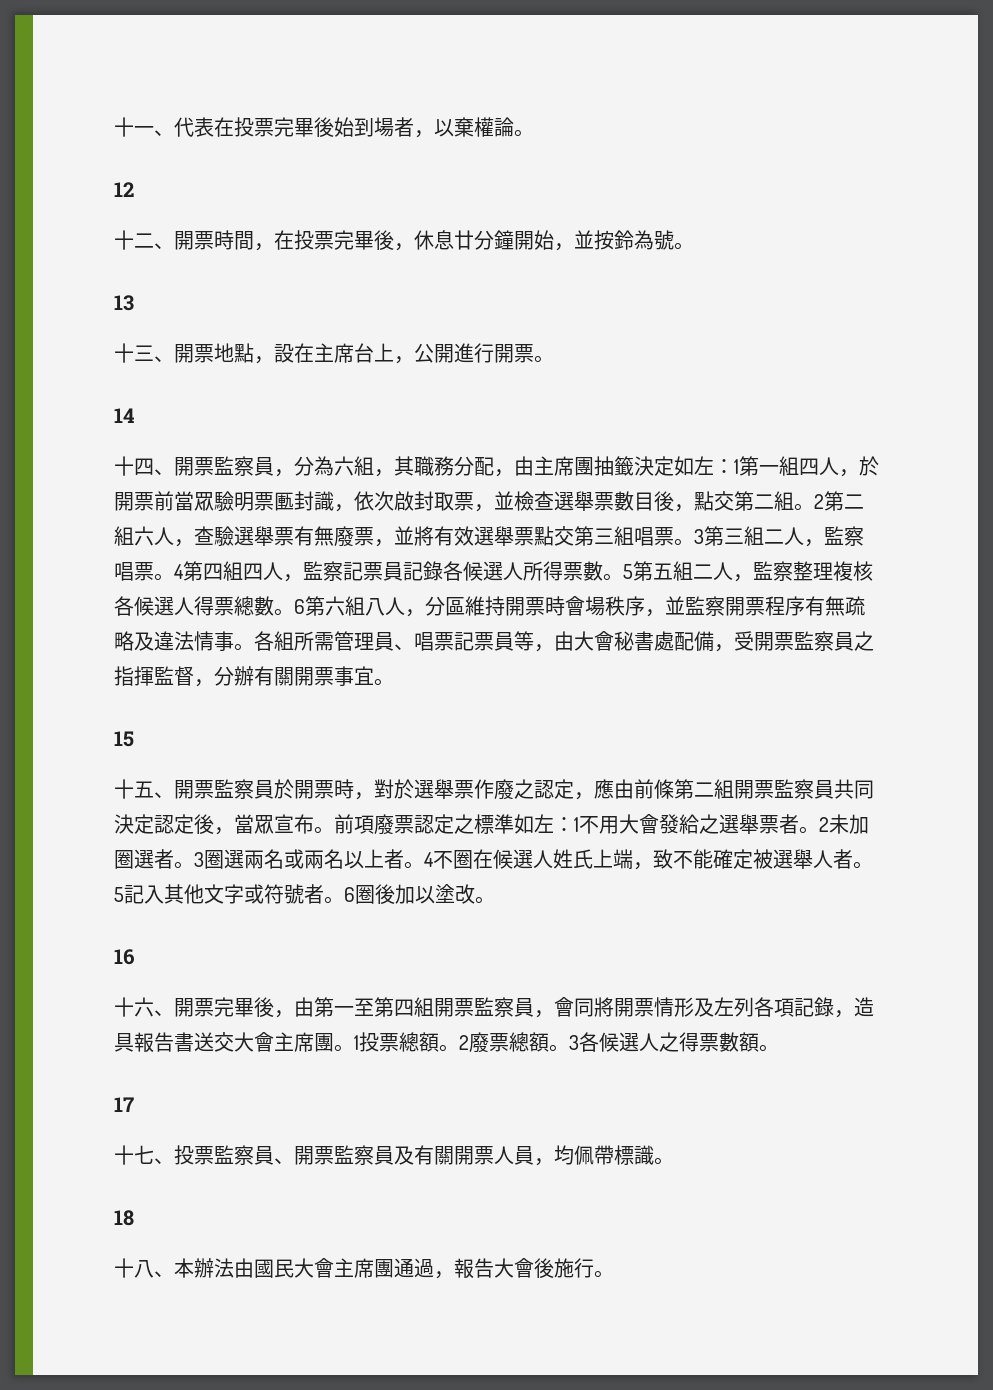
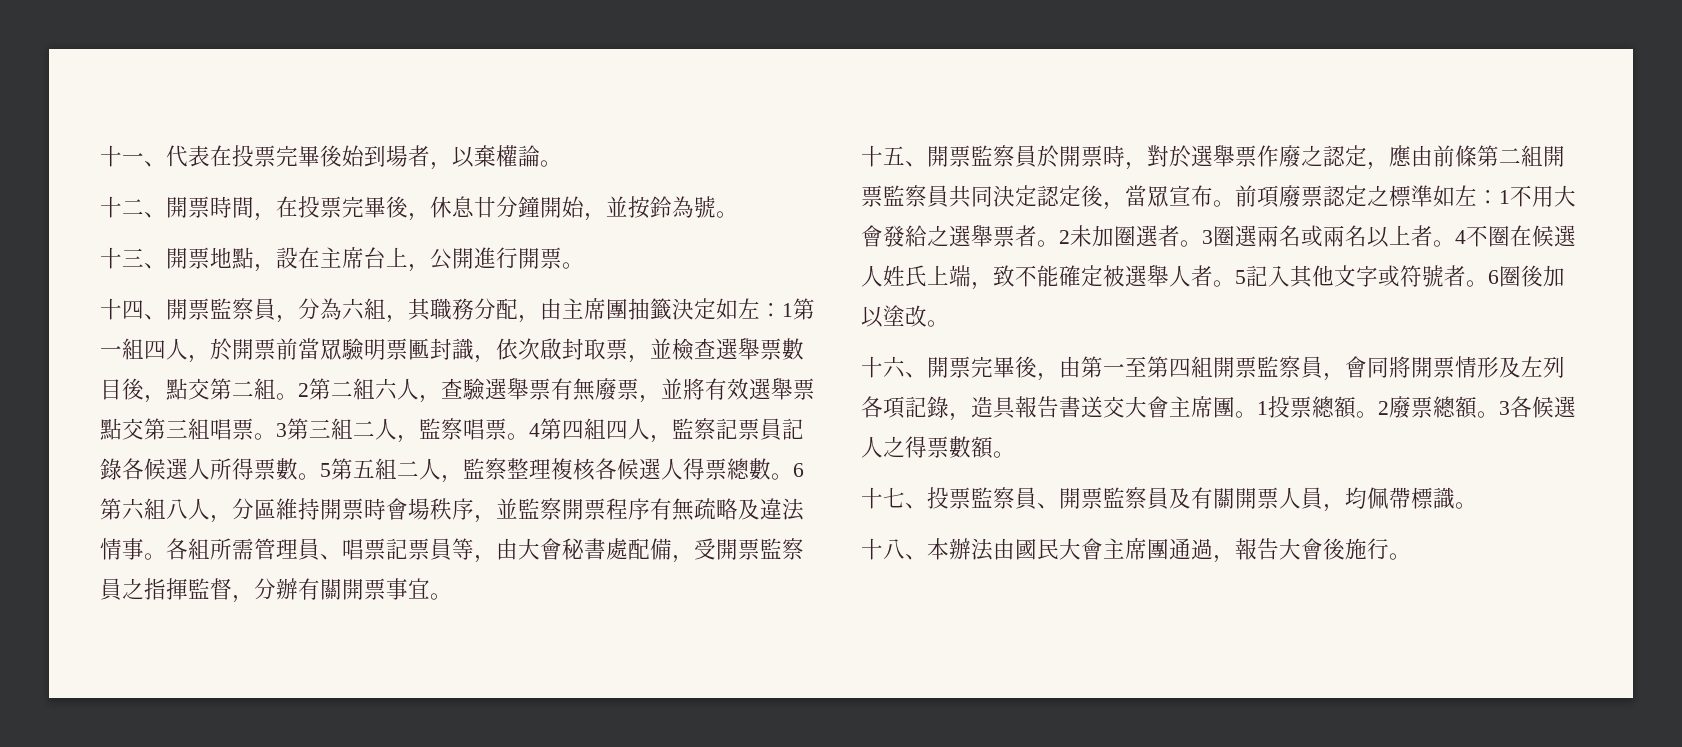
- 12
- 13
- 14
- 15
- 16
- 17
- 18

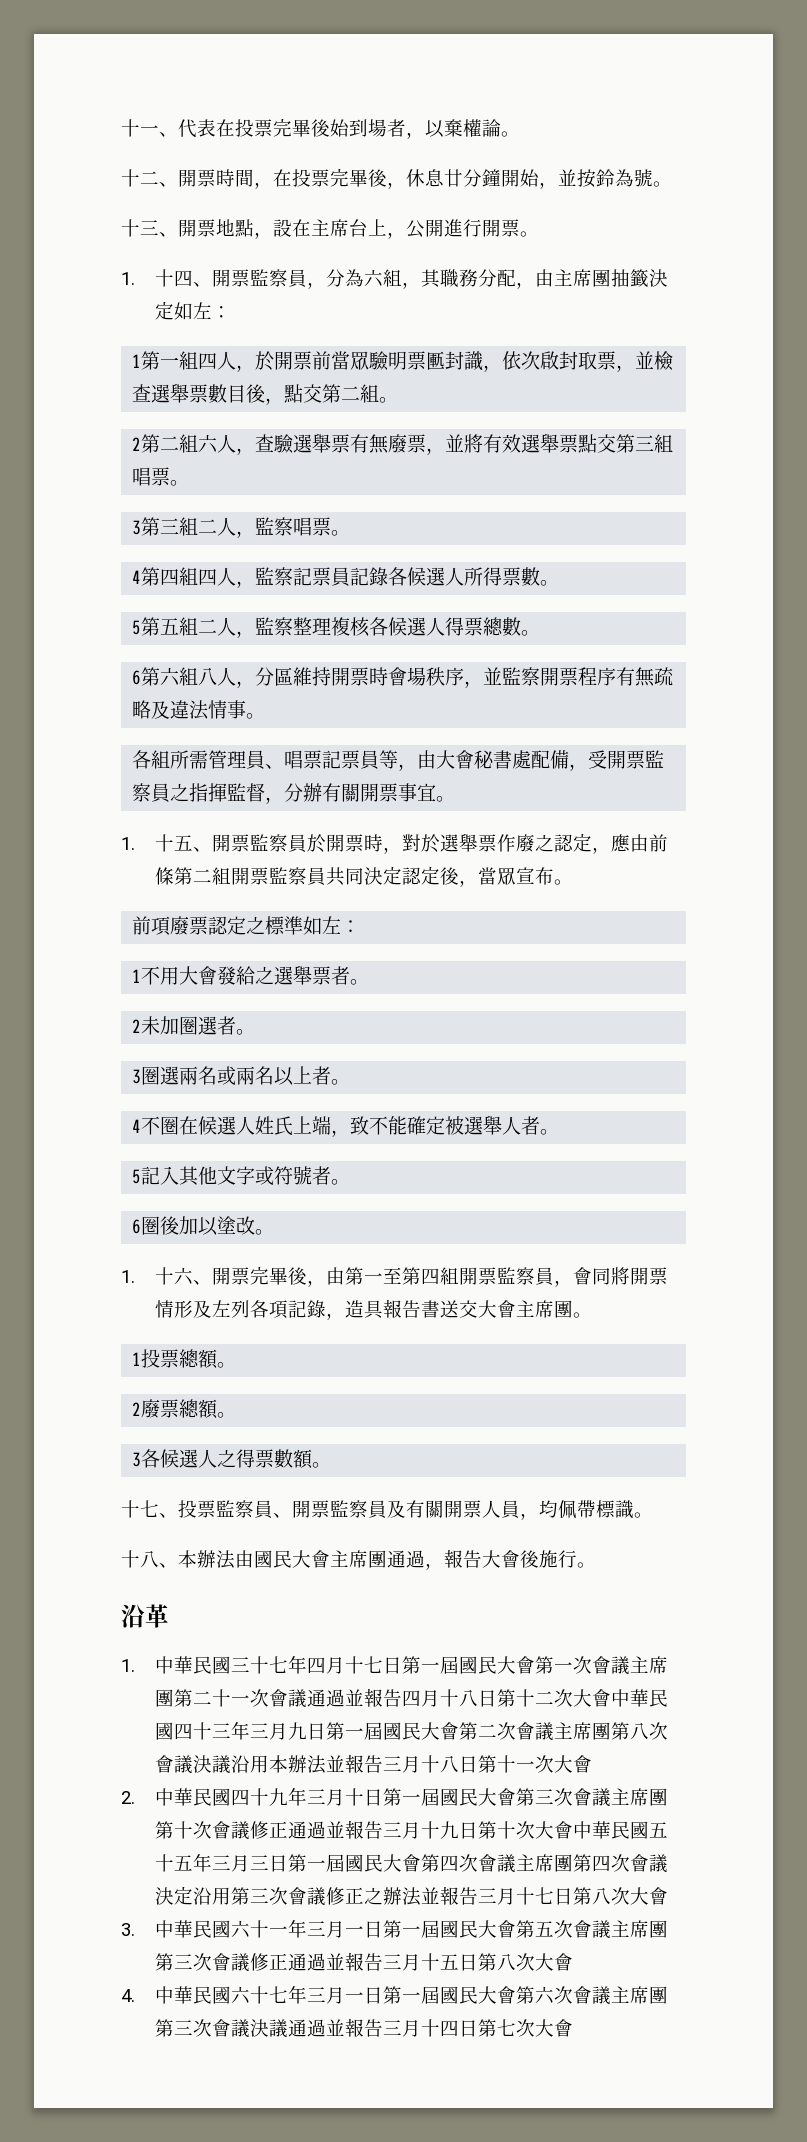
- 十四、開票監察員，分為六組，其職務分配，由主席團抽籤決定如左：1第一組四人，於開票前當眾驗明票匭封識，依次啟封取票，並檢查選舉票數目後，點交第二組。2第二組六人，查驗選舉票有無廢票，並將有效選舉票點交第三組唱票。3第三組二人，監察唱票。4第四組四人，監察記票員記錄各候選人所得票數。5第五組二人，監察整理複核各候選人得票總數。6第六組八人，分區維持開票時會場秩序，並監察開票程序有無疏略及違法情事。各組所需管理員、唱票記票員等，由大會秘書處配備，受開票監察員之指揮監督，分辦有關開票事宜。
+ 1.十四、開票監察員，分為六組，其職務分配，由主席團抽籤決定如左：
+ 1第一組四人，於開票前當眾驗明票匭封識，依次啟封取票，並檢查選舉票數目後，點交第二組。
+ 2第二組六人，查驗選舉票有無廢票，並將有效選舉票點交第三組唱票。
+ 3第三組二人，監察唱票。
+ 4第四組四人，監察記票員記錄各候選人所得票數。
+ 5第五組二人，監察整理複核各候選人得票總數。
+ 6第六組八人，分區維持開票時會場秩序，並監察開票程序有無疏略及違法情事。
+ 各組所需管理員、唱票記票員等，由大會秘書處配備，受開票監察員之指揮監督，分辦有關開票事宜。
- 十五、開票監察員於開票時，對於選舉票作廢之認定，應由前條第二組開票監察員共同決定認定後，當眾宣布。前項廢票認定之標準如左：1不用大會發給之選舉票者。2未加圈選者。3圈選兩名或兩名以上者。4不圈在候選人姓氏上端，致不能確定被選舉人者。5記入其他文字或符號者。6圈後加以塗改。
+ 1.十五、開票監察員於開票時，對於選舉票作廢之認定，應由前條第二組開票監察員共同決定認定後，當眾宣布。
+ 前項廢票認定之標準如左：
+ 1不用大會發給之選舉票者。
+ 2未加圈選者。
+ 3圈選兩名或兩名以上者。
+ 4不圈在候選人姓氏上端，致不能確定被選舉人者。
+ 5記入其他文字或符號者。
+ 6圈後加以塗改。
- 十六、開票完畢後，由第一至第四組開票監察員，會同將開票情形及左列各項記錄，造具報告書送交大會主席團。1投票總額。2廢票總額。3各候選人之得票數額。
+ 1.十六、開票完畢後，由第一至第四組開票監察員，會同將開票情形及左列各項記錄，造具報告書送交大會主席團。
+ 1投票總額。
+ 2廢票總額。
+ 3各候選人之得票數額。
+ 沿革
+ 1.中華民國三十七年四月十七日第一屆國民大會第一次會議主席團第二十一次會議通過並報告四月十八日第十二次大會中華民國四十三年三月九日第一屆國民大會第二次會議主席團第八次會議決議沿用本辦法並報告三月十八日第十一次大會
+ 2.中華民國四十九年三月十日第一屆國民大會第三次會議主席團第十次會議修正通過並報告三月十九日第十次大會中華民國五十五年三月三日第一屆國民大會第四次會議主席團第四次會議決定沿用第三次會議修正之辦法並報告三月十七日第八次大會
+ 3.中華民國六十一年三月一日第一屆國民大會第五次會議主席團第三次會議修正通過並報告三月十五日第八次大會
+ 4.中華民國六十七年三月一日第一屆國民大會第六次會議主席團第三次會議決議通過並報告三月十四日第七次大會

